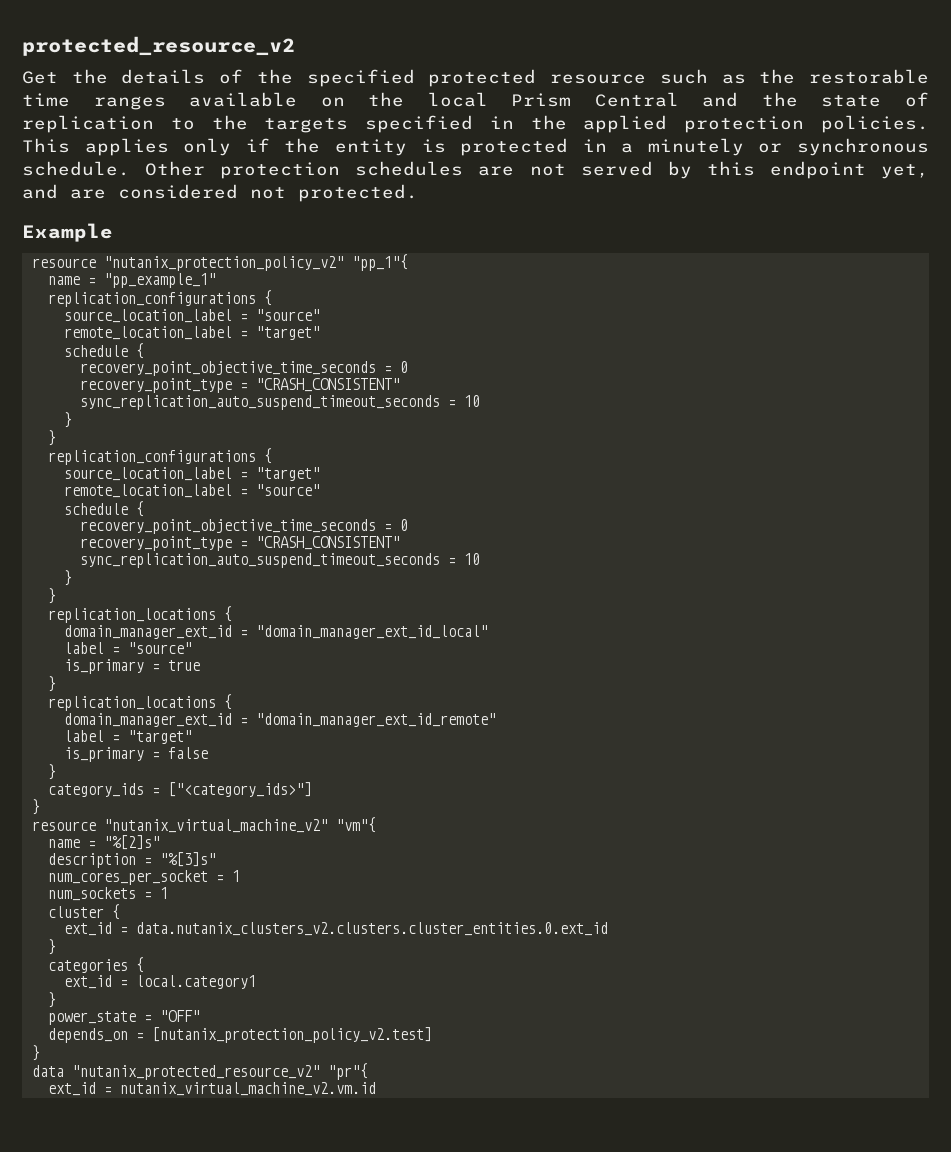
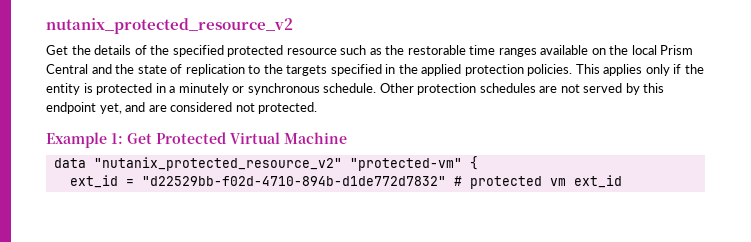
- protected_resource_v2
+ nutanix_protected_resource_v2
- Example
- resource "nutanix_protection_policy_v2" "pp_1"{
- name = "pp_example_1"
- replication_configurations {
- source_location_label = "source"
- remote_location_label = "target"
- schedule {
- recovery_point_objective_time_seconds = 0
- recovery_point_type = "CRASH_CONSISTENT"
- sync_replication_auto_suspend_timeout_seconds = 10
- }
- }
- replication_configurations {
- source_location_label = "target"
- remote_location_label = "source"
- schedule {
- recovery_point_objective_time_seconds = 0
- recovery_point_type = "CRASH_CONSISTENT"
- sync_replication_auto_suspend_timeout_seconds = 10
- }
- }
- replication_locations {
- domain_manager_ext_id = "domain_manager_ext_id_local"
- label = "source"
- is_primary = true
- }
- replication_locations {
- domain_manager_ext_id = "domain_manager_ext_id_remote"
- label = "target"
- is_primary = false
- }
- category_ids = ["<category_ids>"]
- }
- resource "nutanix_virtual_machine_v2" "vm"{
- name = "%[2]s"
- description = "%[3]s"
- num_cores_per_socket = 1
- num_sockets = 1
- cluster {
- ext_id = data.nutanix_clusters_v2.clusters.cluster_entities.0.ext_id
- }
- categories {
- ext_id = local.category1
- }
- power_state = "OFF"
- depends_on = [nutanix_protection_policy_v2.test]
- }
- data "nutanix_protected_resource_v2" "pr"{
- ext_id = nutanix_virtual_machine_v2.vm.id
+ Example 1: Get Protected Virtual Machine
+ data "nutanix_protected_resource_v2" "protected-vm" {
+ ext_id = "d22529bb-f02d-4710-894b-d1de772d7832" # protected vm ext_id

